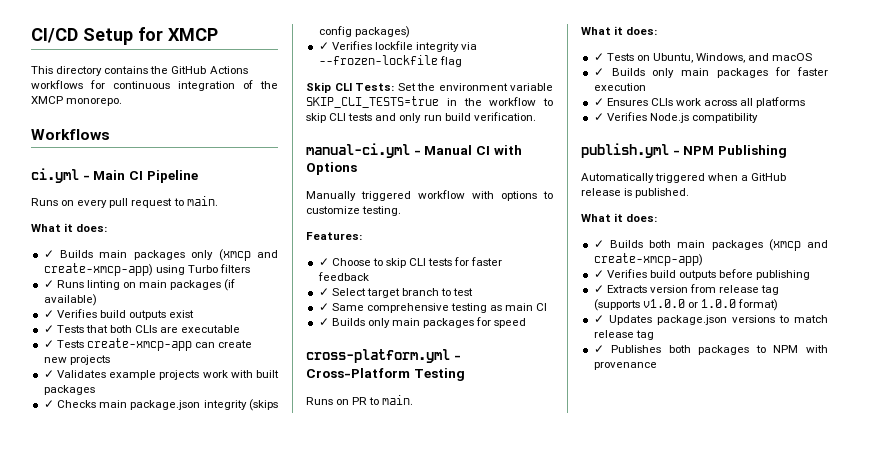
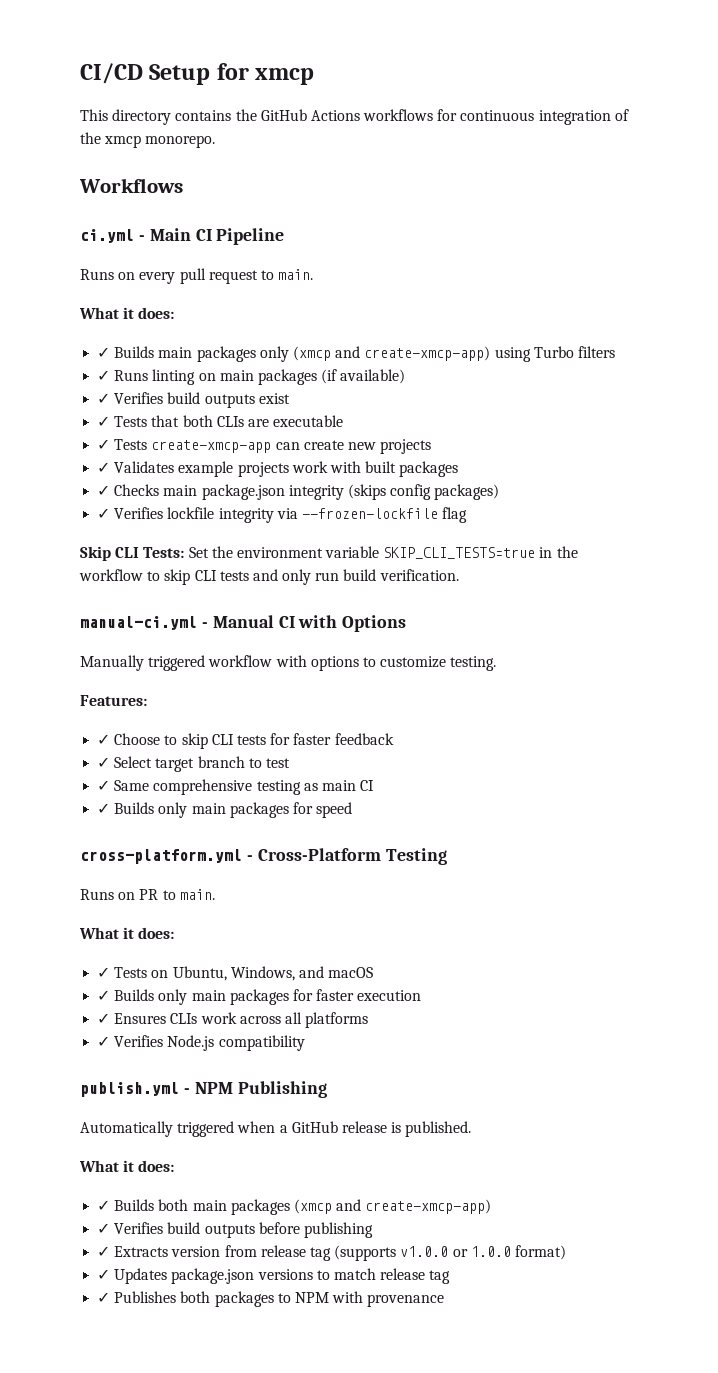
- CI/CD Setup for XMCP
+ CI/CD Setup for xmcp
- This directory contains the GitHub Actions workflows for continuous integration of the XMCP monorepo.
+ This directory contains the GitHub Actions workflows for continuous integration of the xmcp monorepo.

